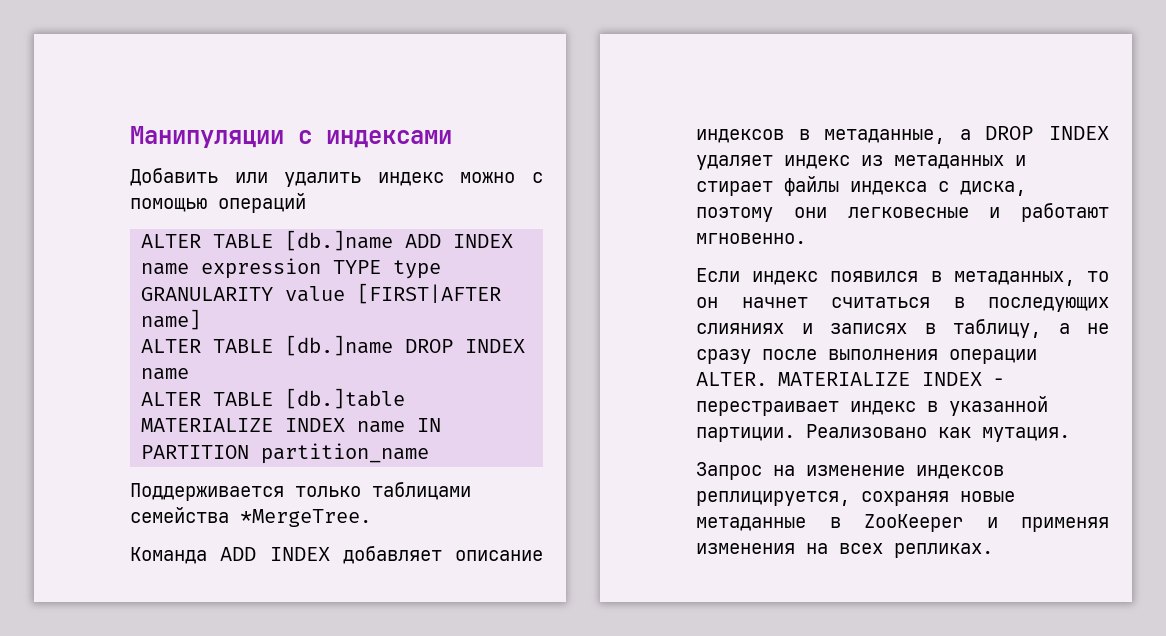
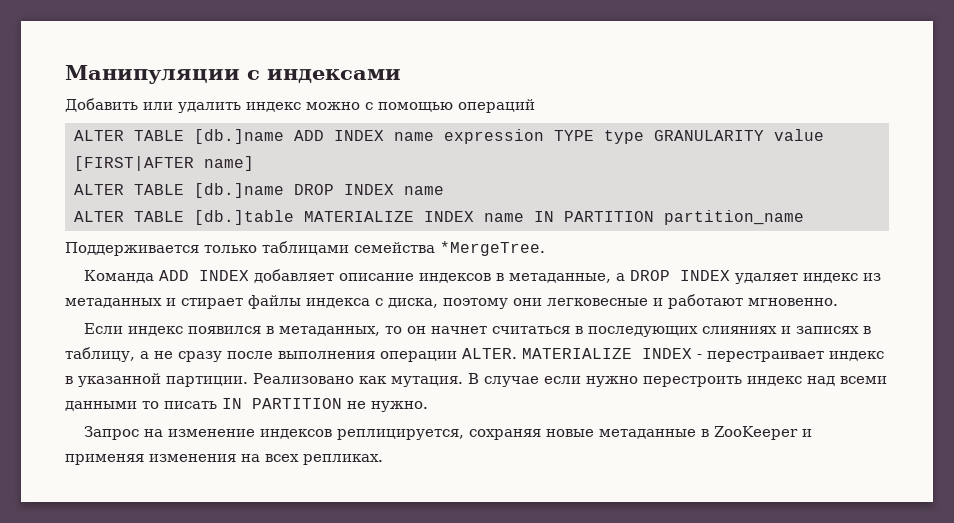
+ В случае если нужно перестроить индекс над всеми данными то писать IN PARTITION не нужно.

